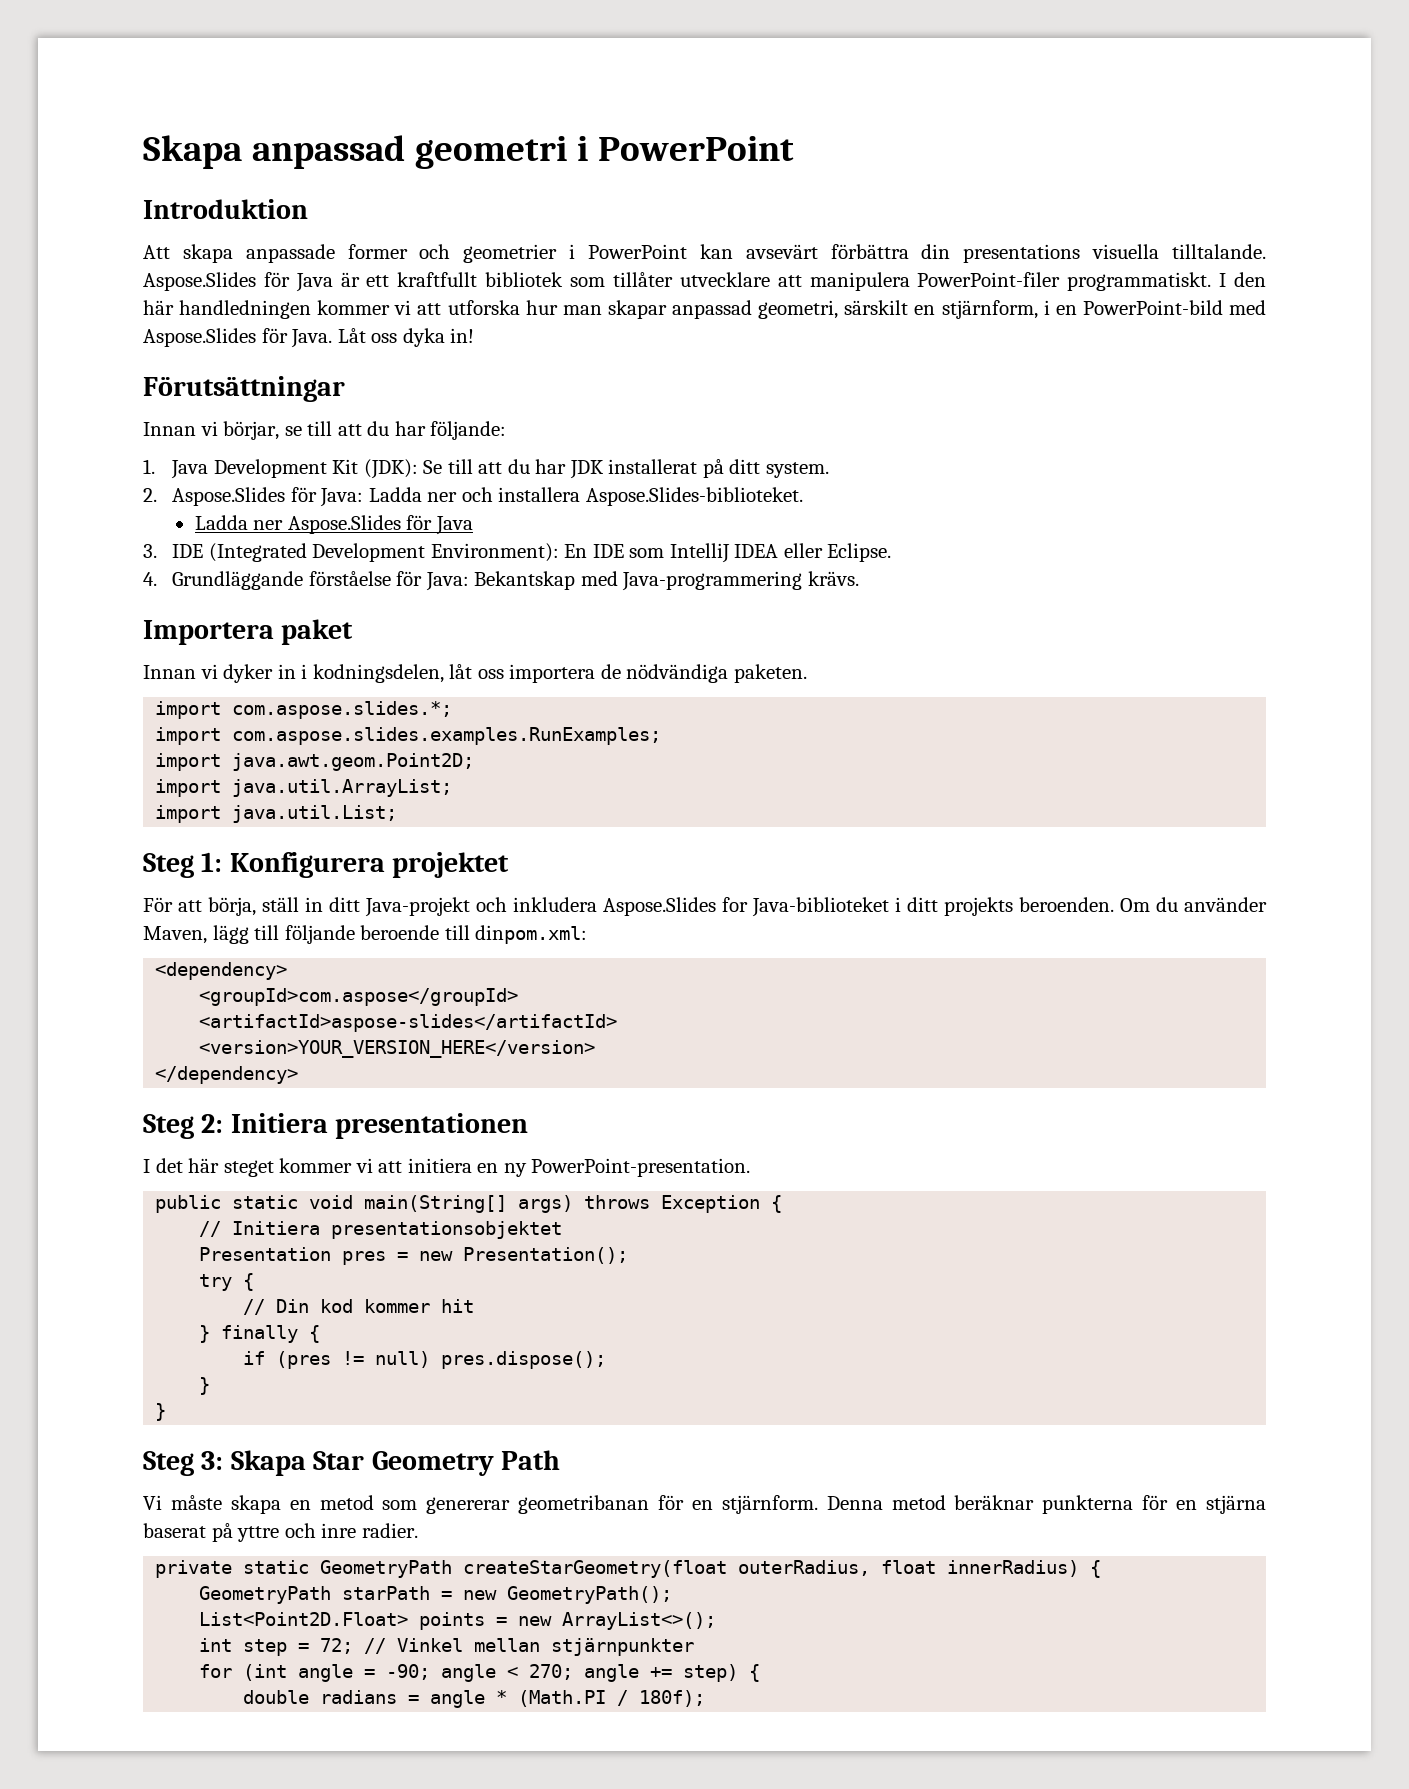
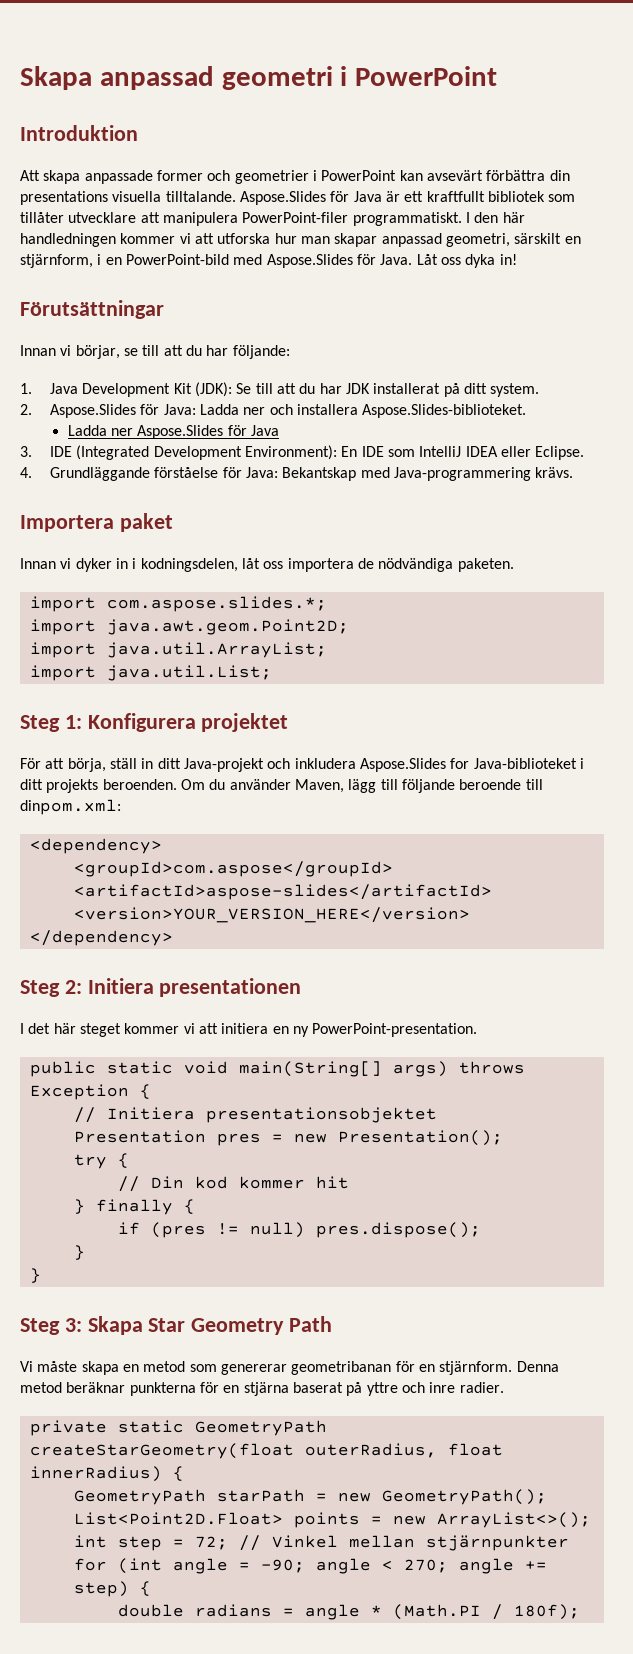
- import com.aspose.slides.examples.RunExamples;

